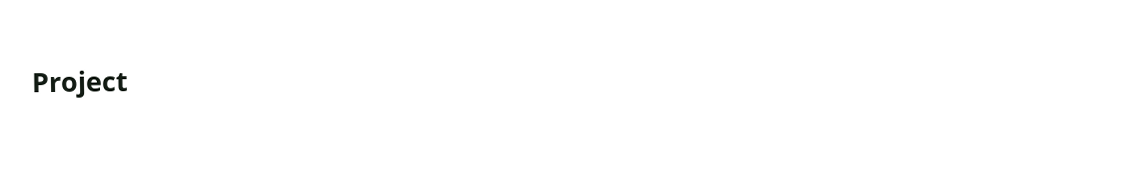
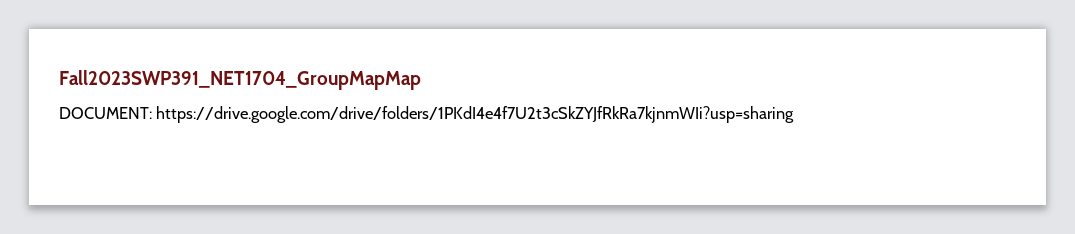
- Project
+ Fall2023SWP391_NET1704_GroupMapMap
+ DOCUMENT: https://drive.google.com/drive/folders/1PKdI4e4f7U2t3cSkZYJfRkRa7kjnmWIi?usp=sharing

